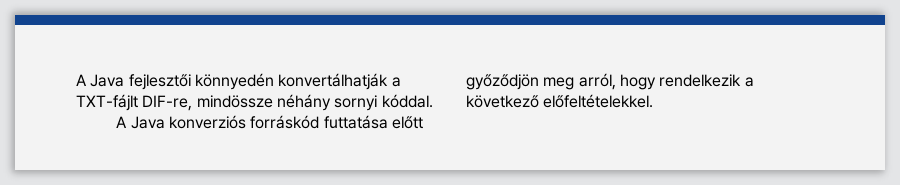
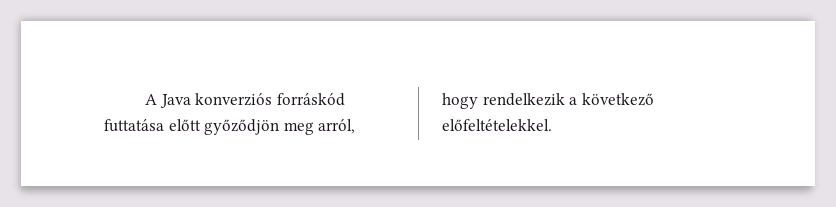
- A Java fejlesztői könnyedén konvertálhatják a TXT-fájlt DIF-re, mindössze néhány sornyi kóddal.

